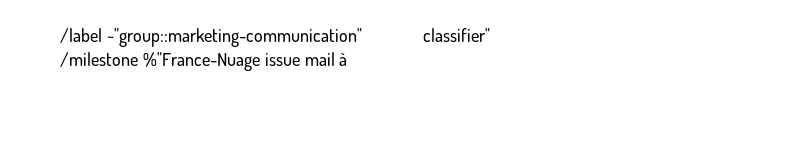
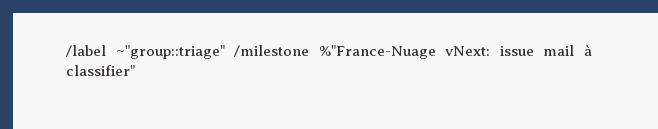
- /label ~"group::marketing-communication" /milestone %"France-Nuage issue mail à classifier"
+ /label ~"group::triage" /milestone %"France-Nuage vNext: issue mail à classifier"

